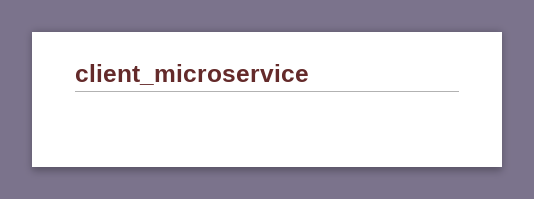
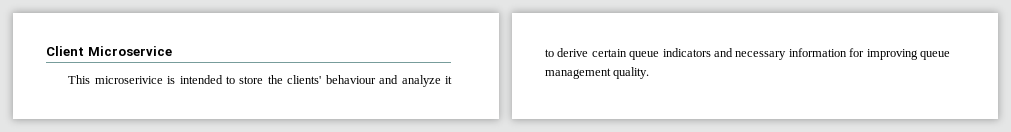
- client_microservice
+ Client Microservice
+ This microserivice is intended to store the clients' behaviour and analyze it to derive certain queue indicators and necessary information for improving queue management quality.

